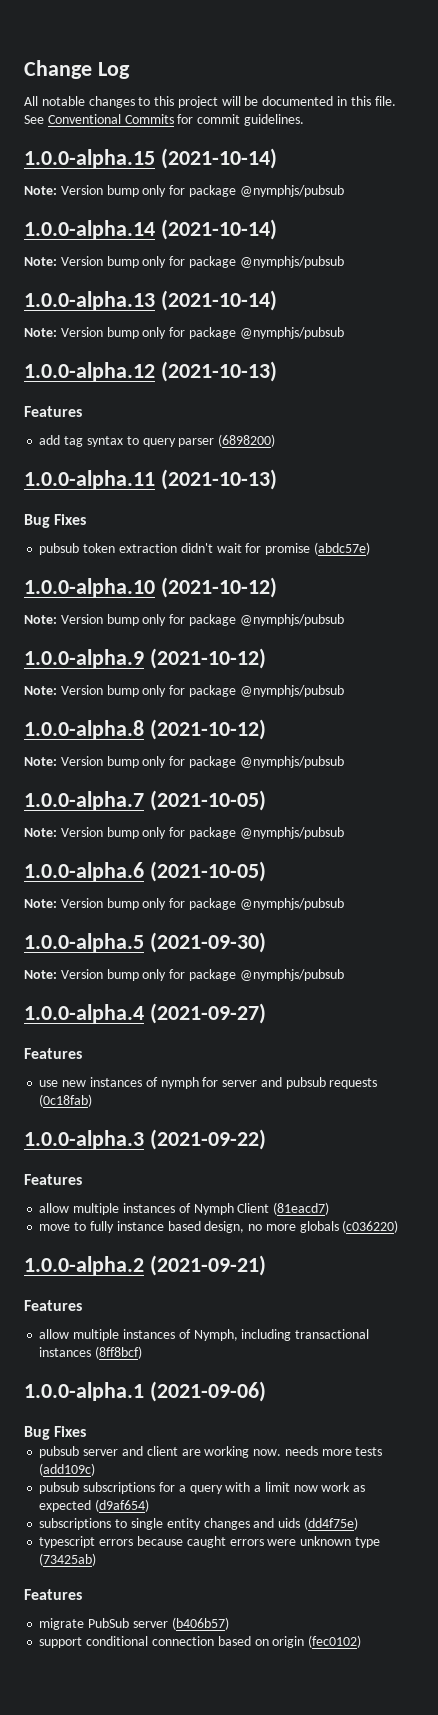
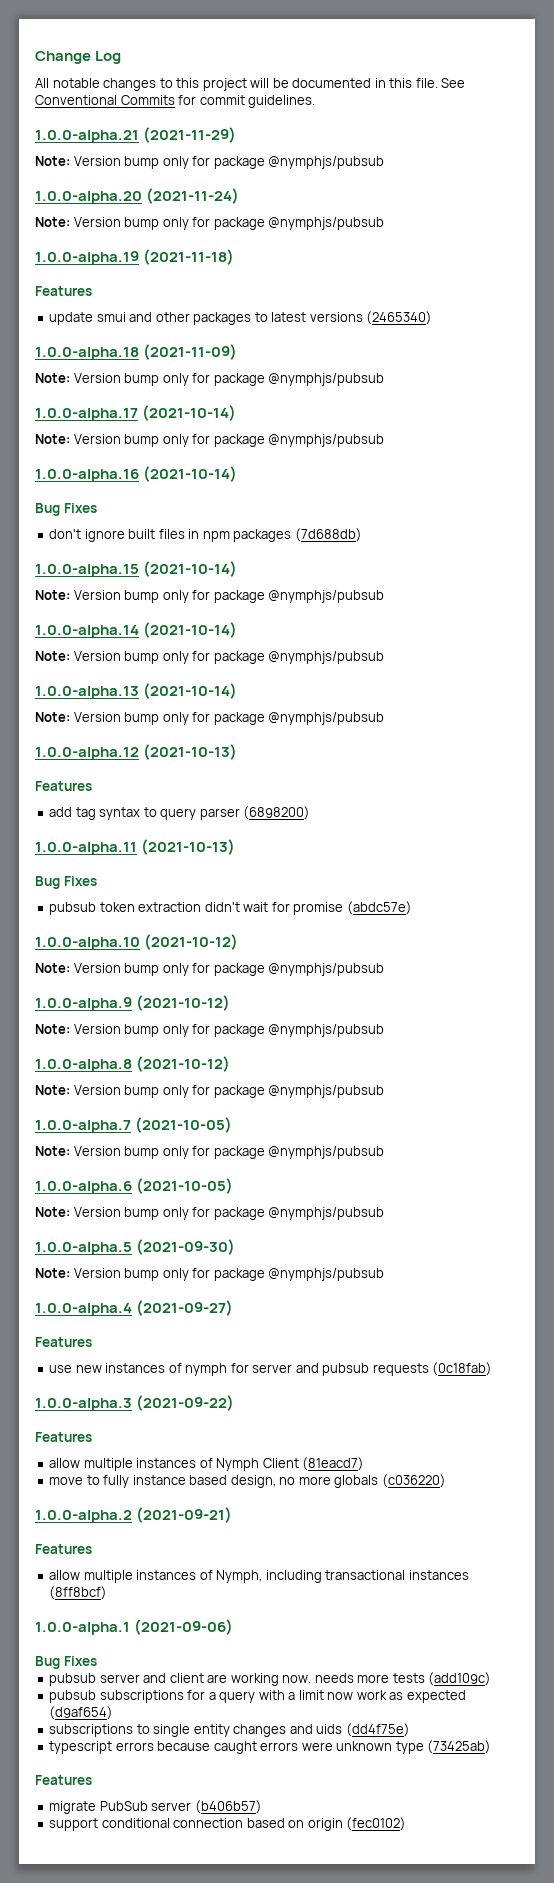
+ 1.0.0-alpha.21 (2021-11-29)
+ Note: Version bump only for package @nymphjs/pubsub
+ 1.0.0-alpha.20 (2021-11-24)
+ Note: Version bump only for package @nymphjs/pubsub
+ 1.0.0-alpha.19 (2021-11-18)
+ Features
+ update smui and other packages to latest versions (2465340)
+ 1.0.0-alpha.18 (2021-11-09)
+ Note: Version bump only for package @nymphjs/pubsub
+ 1.0.0-alpha.17 (2021-10-14)
+ Note: Version bump only for package @nymphjs/pubsub
+ 1.0.0-alpha.16 (2021-10-14)
+ Bug Fixes
+ don't ignore built files in npm packages (7d688db)

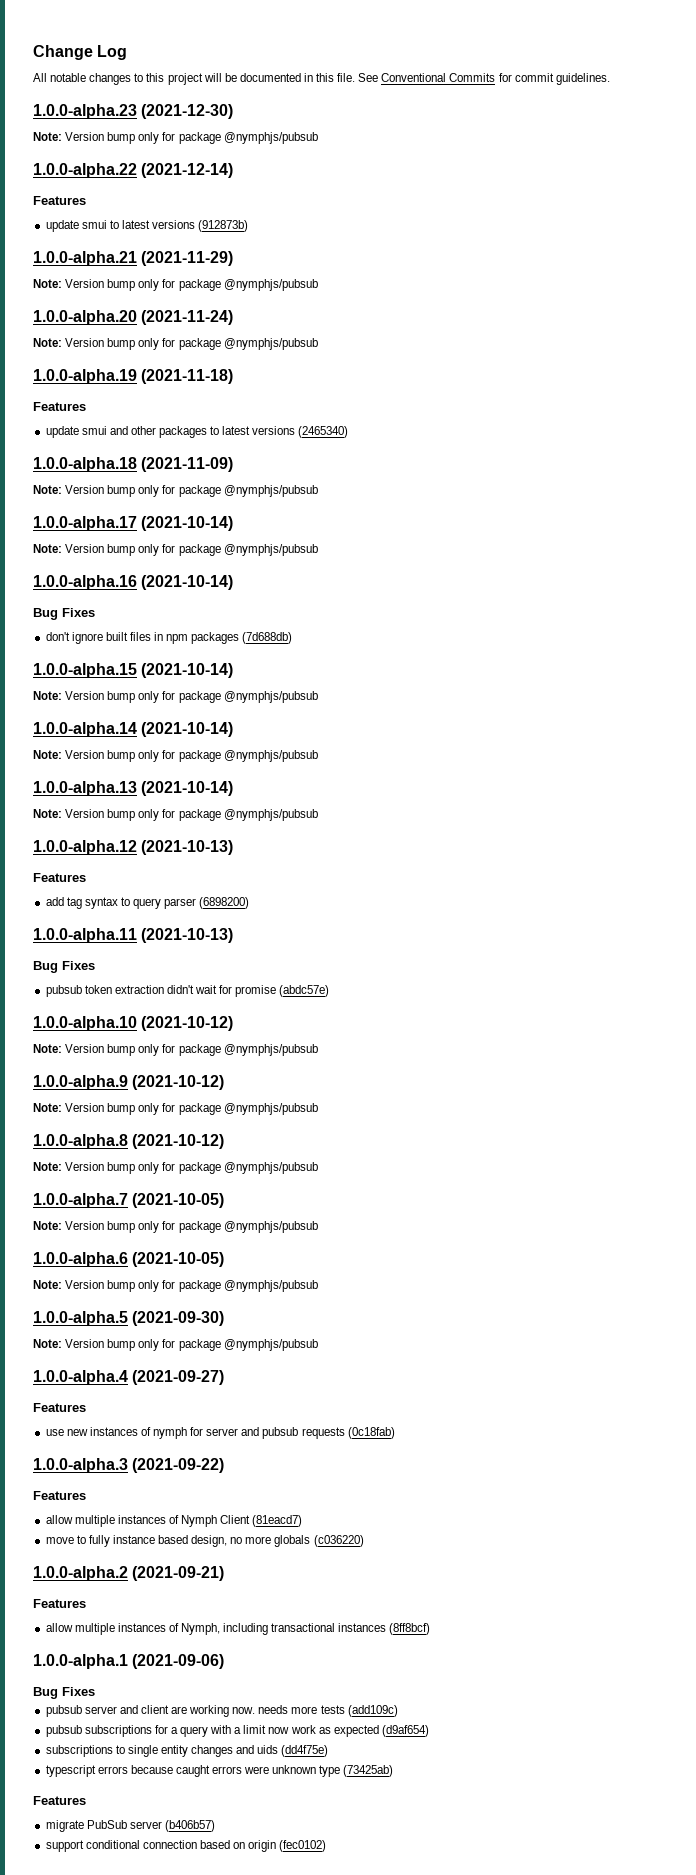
+ 1.0.0-alpha.23 (2021-12-30)
+ Note: Version bump only for package @nymphjs/pubsub
+ 1.0.0-alpha.22 (2021-12-14)
+ Features
+ update smui to latest versions (912873b)

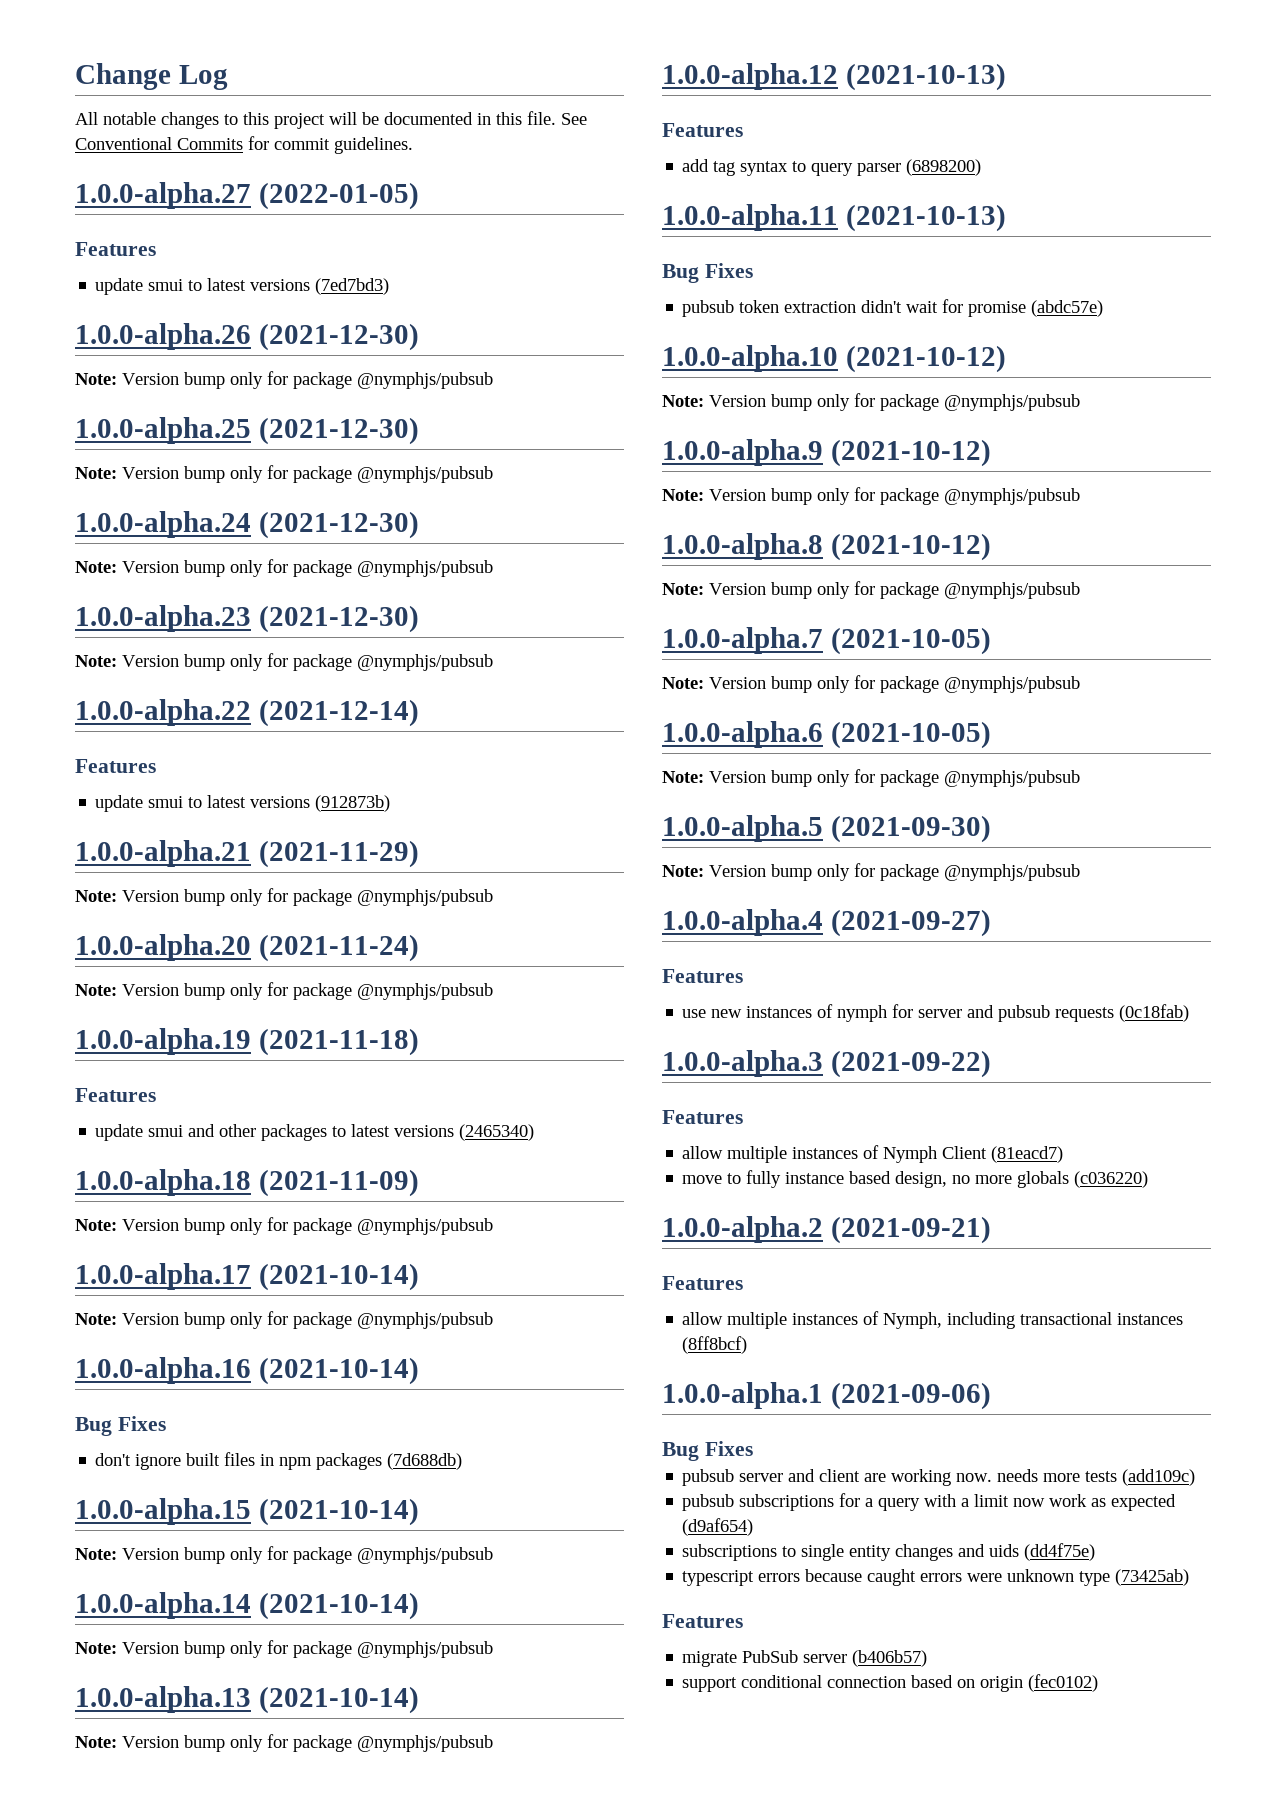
+ 1.0.0-alpha.27 (2022-01-05)
+ Features
+ update smui to latest versions (7ed7bd3)
+ 1.0.0-alpha.26 (2021-12-30)
+ Note: Version bump only for package @nymphjs/pubsub
+ 1.0.0-alpha.25 (2021-12-30)
+ Note: Version bump only for package @nymphjs/pubsub
+ 1.0.0-alpha.24 (2021-12-30)
+ Note: Version bump only for package @nymphjs/pubsub

